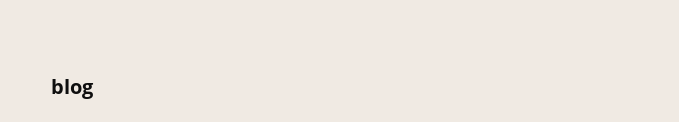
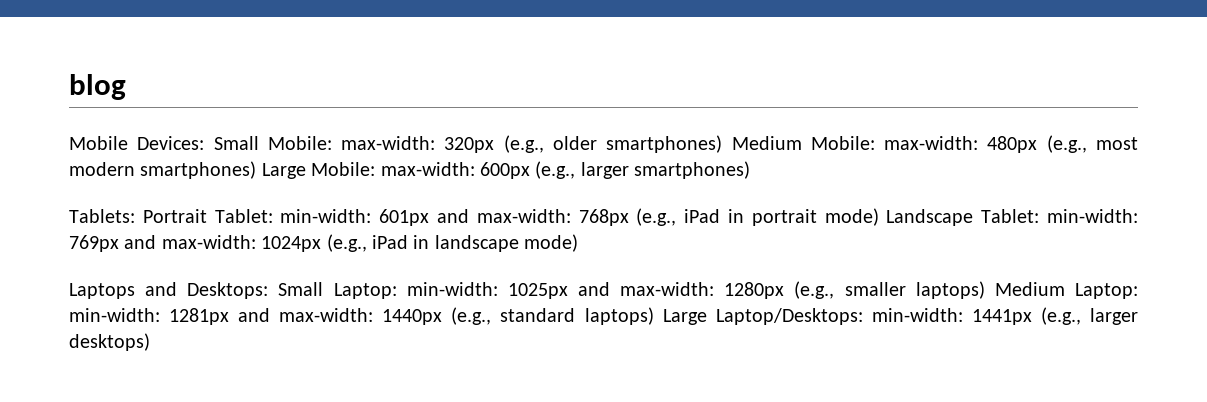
+ Mobile Devices: Small Mobile: max-width: 320px (e.g., older smartphones) Medium Mobile: max-width: 480px (e.g., most modern smartphones) Large Mobile: max-width: 600px (e.g., larger smartphones)
+ Tablets: Portrait Tablet: min-width: 601px and max-width: 768px (e.g., iPad in portrait mode) Landscape Tablet: min-width: 769px and max-width: 1024px (e.g., iPad in landscape mode)
+ Laptops and Desktops: Small Laptop: min-width: 1025px and max-width: 1280px (e.g., smaller laptops) Medium Laptop: min-width: 1281px and max-width: 1440px (e.g., standard laptops) Large Laptop/Desktops: min-width: 1441px (e.g., larger desktops)

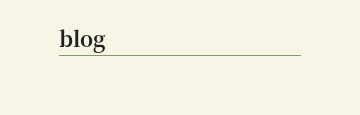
- Mobile Devices: Small Mobile: max-width: 320px (e.g., older smartphones) Medium Mobile: max-width: 480px (e.g., most modern smartphones) Large Mobile: max-width: 600px (e.g., larger smartphones)
- Tablets: Portrait Tablet: min-width: 601px and max-width: 768px (e.g., iPad in portrait mode) Landscape Tablet: min-width: 769px and max-width: 1024px (e.g., iPad in landscape mode)
- Laptops and Desktops: Small Laptop: min-width: 1025px and max-width: 1280px (e.g., smaller laptops) Medium Laptop: min-width: 1281px and max-width: 1440px (e.g., standard laptops) Large Laptop/Desktops: min-width: 1441px (e.g., larger desktops)

